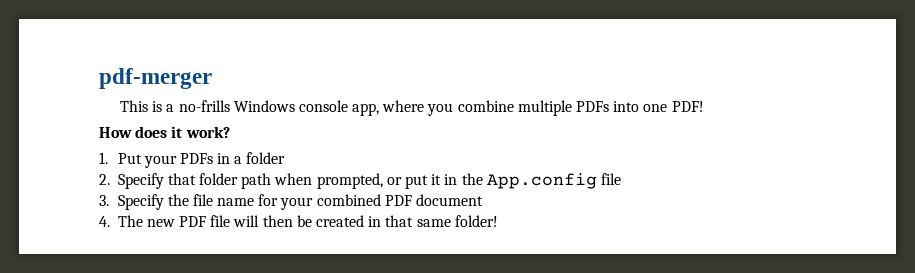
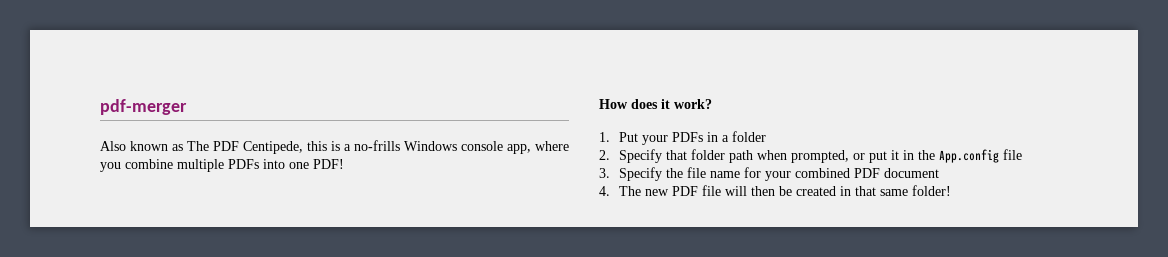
- This is a no-frills Windows console app, where you combine multiple PDFs into one PDF!
+ Also known as The PDF Centipede, this is a no-frills Windows console app, where you combine multiple PDFs into one PDF!

